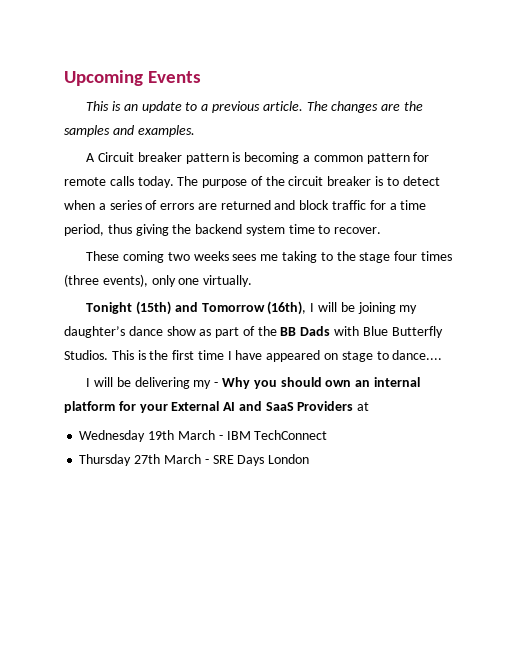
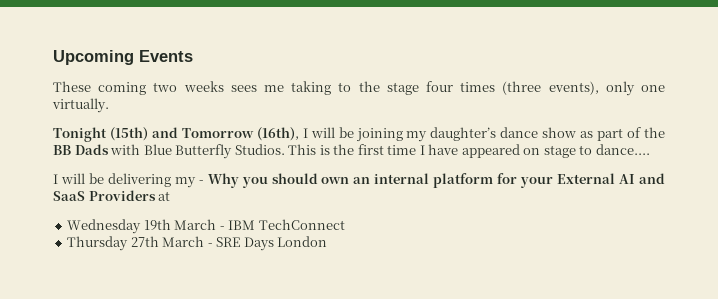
- This is an update to a previous article. The changes are the samples and examples.
- A Circuit breaker pattern is becoming a common pattern for remote calls today. The purpose of the circuit breaker is to detect when a series of errors are returned and block traffic for a time period, thus giving the backend system time to recover.

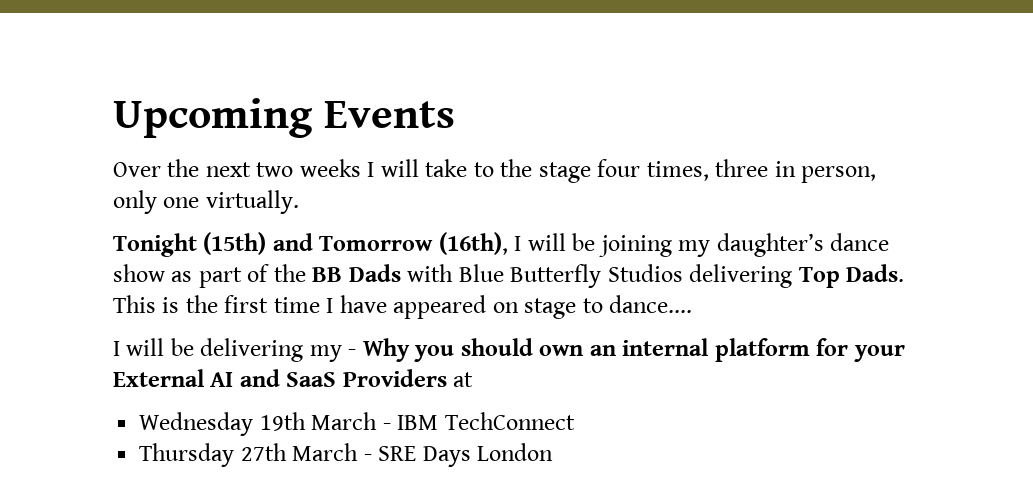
- These coming two weeks sees me taking to the stage four times (three events), only one virtually.
+ Over the next two weeks I will take to the stage four times, three in person, only one virtually.
- Tonight (15th) and Tomorrow (16th), I will be joining my daughter’s dance show as part of the BB Dads with Blue Butterfly Studios.
+ Tonight (15th) and Tomorrow (16th), I will be joining my daughter’s dance show as part of the BB Dads with Blue Butterfly Studios delivering Top Dads.

